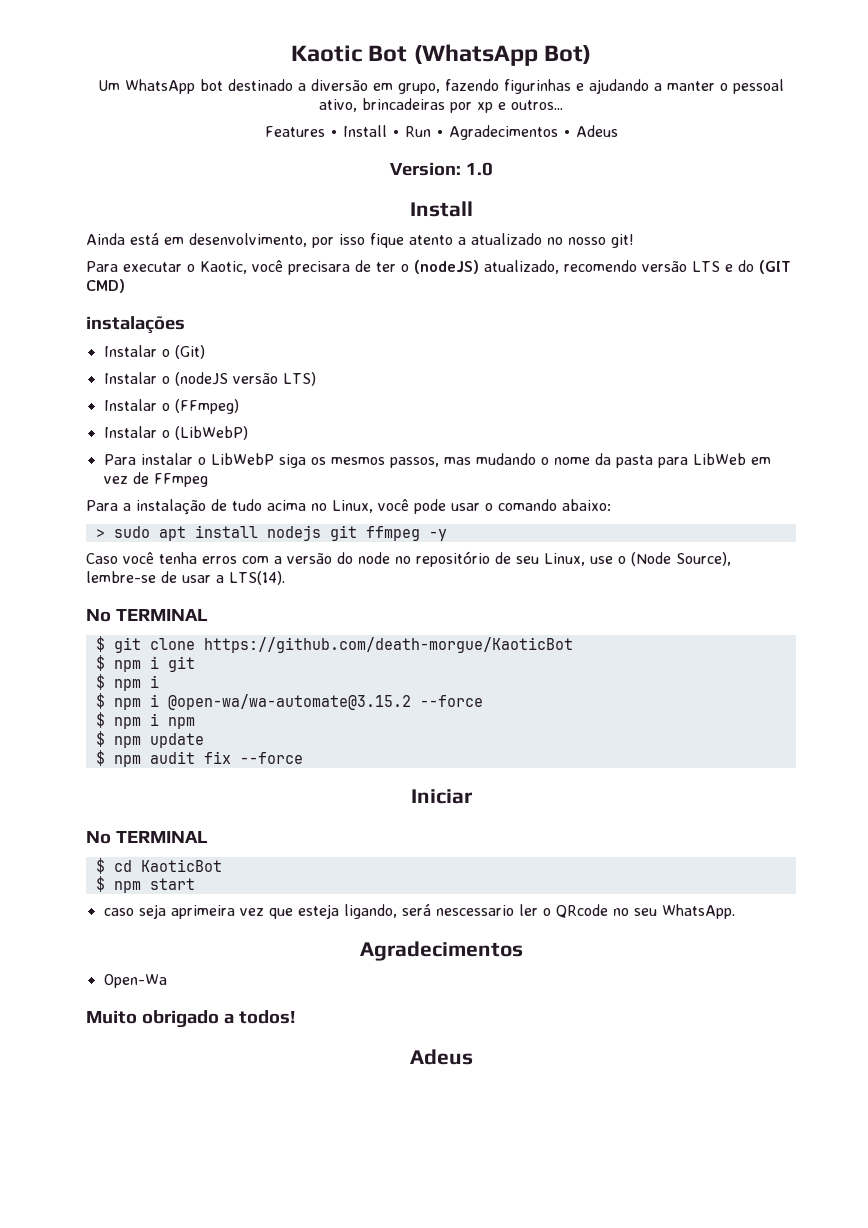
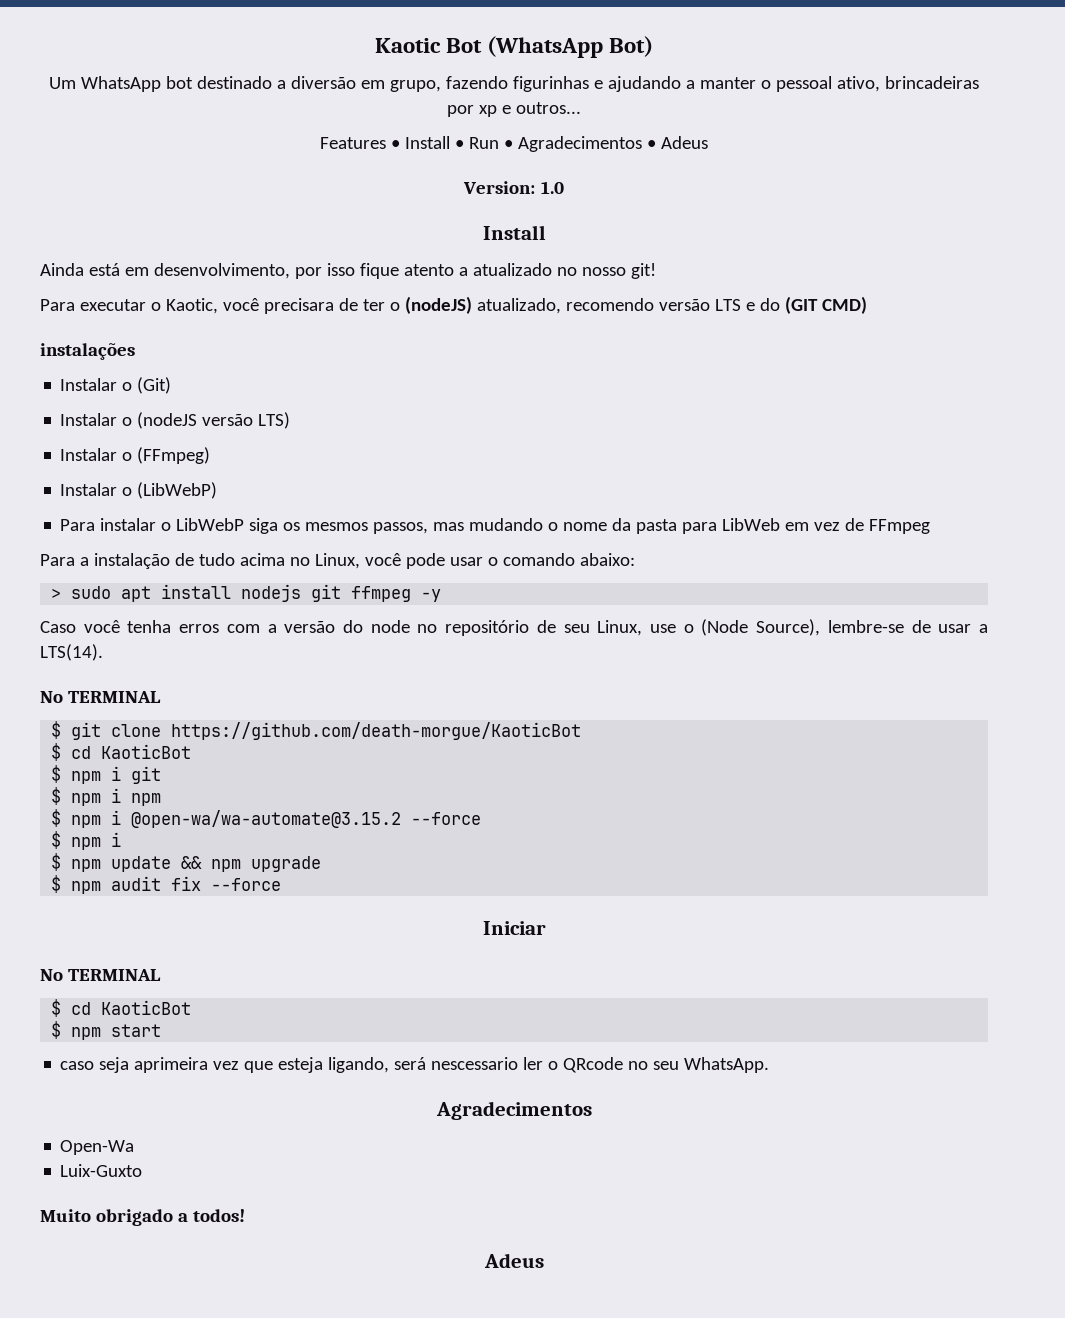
  $ git clone https://github.com/death-morgue/KaoticBot
+ $ cd KaoticBot
  $ npm i git
- $ npm i
+ $ npm i npm
  $ npm i @open-wa/wa-automate@3.15.2 --force
- $ npm i npm
+ $ npm i
- $ npm update
+ $ npm update && npm upgrade
+ Luix-Guxto

